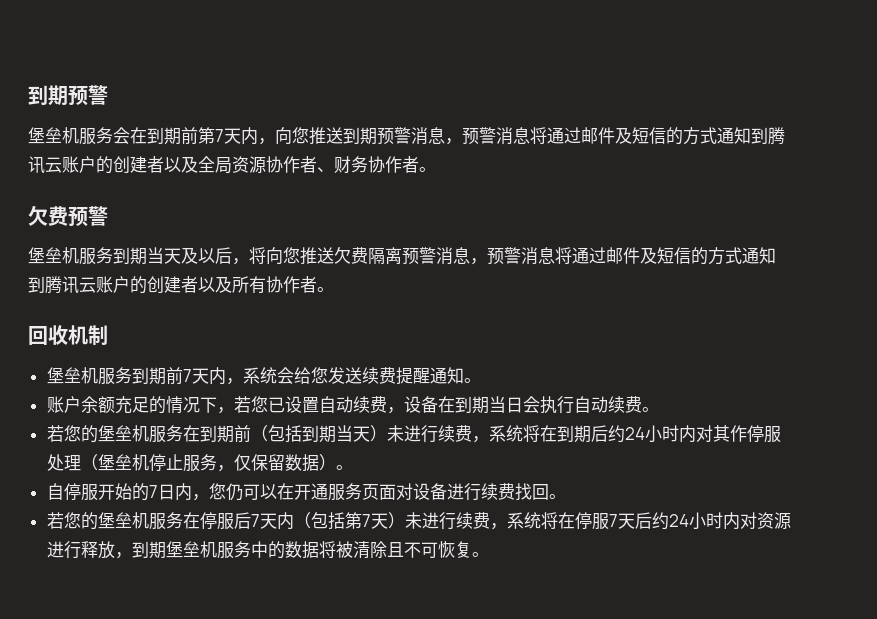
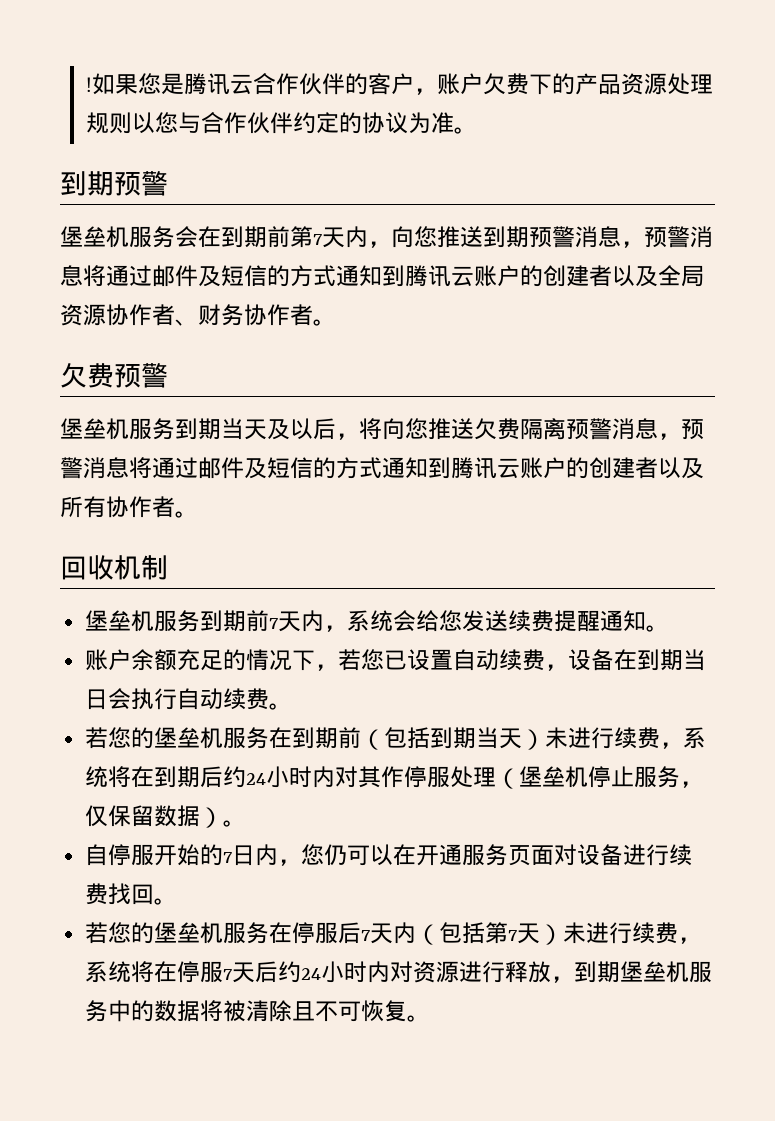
+ !如果您是腾讯云合作伙伴的客户，账户欠费下的产品资源处理规则以您与合作伙伴约定的协议为准。

